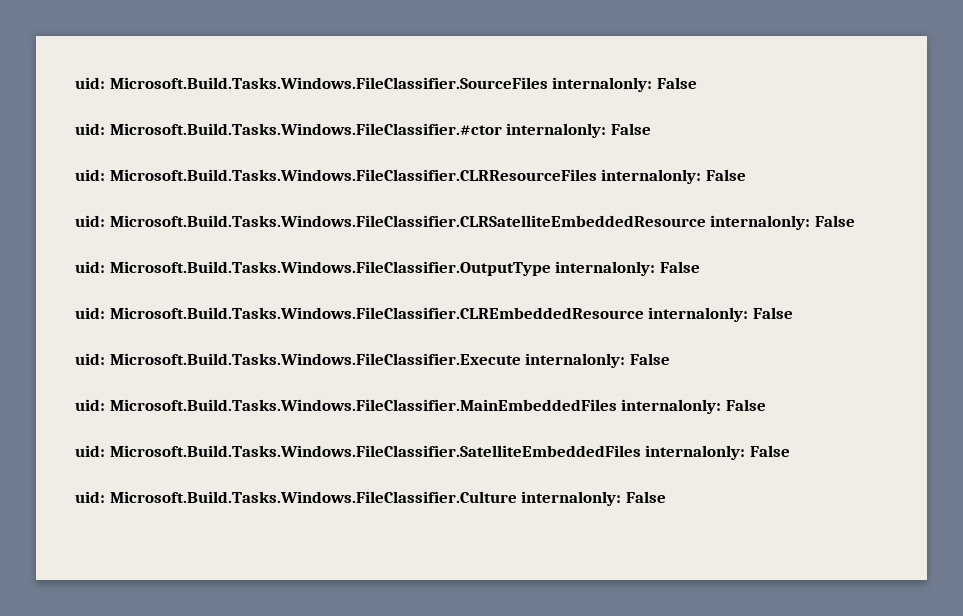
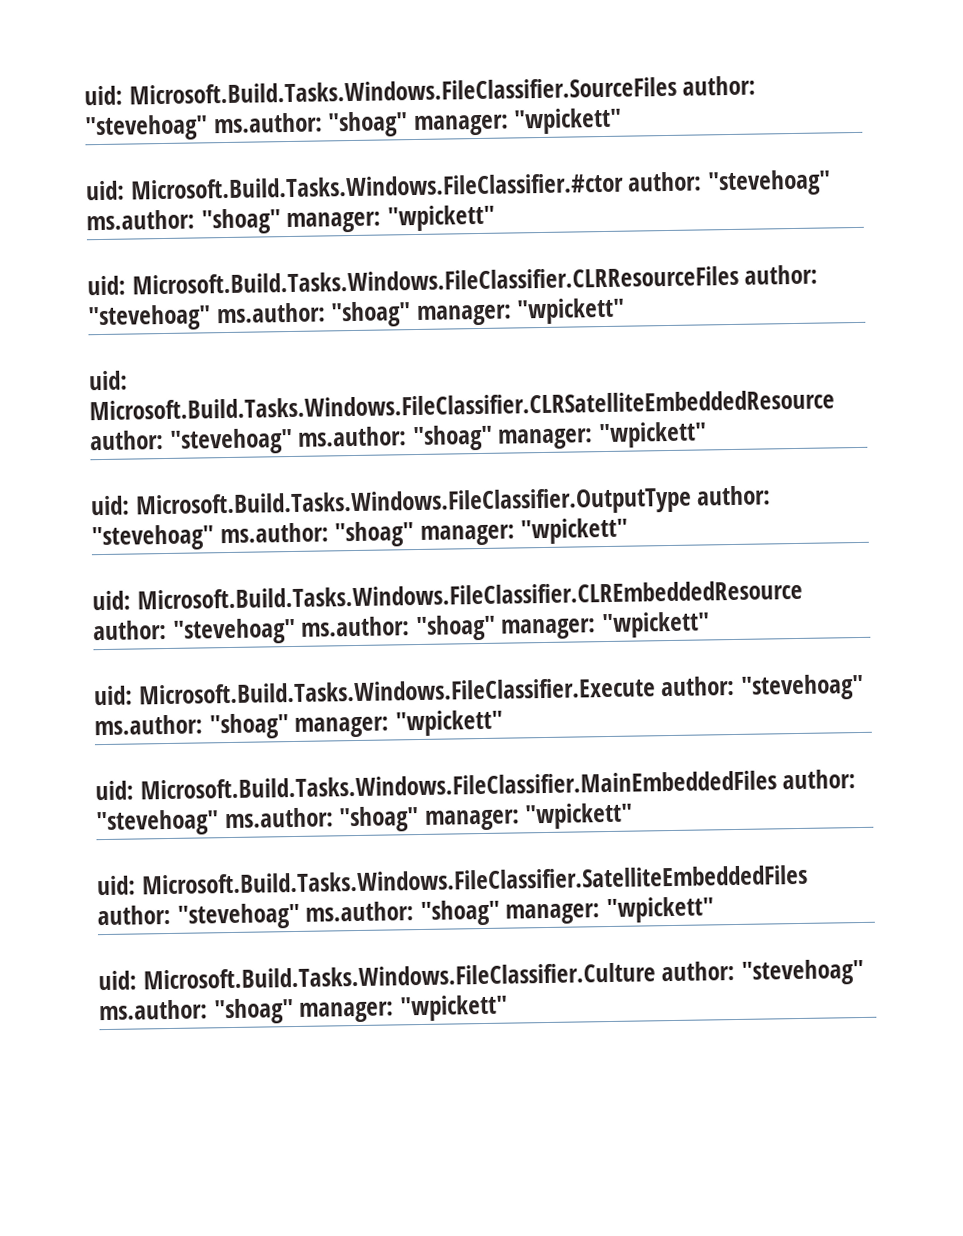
- uid: Microsoft.Build.Tasks.Windows.FileClassifier.SourceFiles internalonly: False
- uid: Microsoft.Build.Tasks.Windows.FileClassifier.#ctor internalonly: False
- uid: Microsoft.Build.Tasks.Windows.FileClassifier.CLRResourceFiles internalonly: False
- uid: Microsoft.Build.Tasks.Windows.FileClassifier.CLRSatelliteEmbeddedResource internalonly: False
- uid: Microsoft.Build.Tasks.Windows.FileClassifier.OutputType internalonly: False
- uid: Microsoft.Build.Tasks.Windows.FileClassifier.CLREmbeddedResource internalonly: False
- uid: Microsoft.Build.Tasks.Windows.FileClassifier.Execute internalonly: False
- uid: Microsoft.Build.Tasks.Windows.FileClassifier.MainEmbeddedFiles internalonly: False
- uid: Microsoft.Build.Tasks.Windows.FileClassifier.SatelliteEmbeddedFiles internalonly: False
- uid: Microsoft.Build.Tasks.Windows.FileClassifier.Culture internalonly: False
+ uid: Microsoft.Build.Tasks.Windows.FileClassifier.SourceFiles author: "stevehoag" ms.author: "shoag" manager: "wpickett"
+ uid: Microsoft.Build.Tasks.Windows.FileClassifier.#ctor author: "stevehoag" ms.author: "shoag" manager: "wpickett"
+ uid: Microsoft.Build.Tasks.Windows.FileClassifier.CLRResourceFiles author: "stevehoag" ms.author: "shoag" manager: "wpickett"
+ uid: Microsoft.Build.Tasks.Windows.FileClassifier.CLRSatelliteEmbeddedResource author: "stevehoag" ms.author: "shoag" manager: "wpickett"
+ uid: Microsoft.Build.Tasks.Windows.FileClassifier.OutputType author: "stevehoag" ms.author: "shoag" manager: "wpickett"
+ uid: Microsoft.Build.Tasks.Windows.FileClassifier.CLREmbeddedResource author: "stevehoag" ms.author: "shoag" manager: "wpickett"
+ uid: Microsoft.Build.Tasks.Windows.FileClassifier.Execute author: "stevehoag" ms.author: "shoag" manager: "wpickett"
+ uid: Microsoft.Build.Tasks.Windows.FileClassifier.MainEmbeddedFiles author: "stevehoag" ms.author: "shoag" manager: "wpickett"
+ uid: Microsoft.Build.Tasks.Windows.FileClassifier.SatelliteEmbeddedFiles author: "stevehoag" ms.author: "shoag" manager: "wpickett"
+ uid: Microsoft.Build.Tasks.Windows.FileClassifier.Culture author: "stevehoag" ms.author: "shoag" manager: "wpickett"

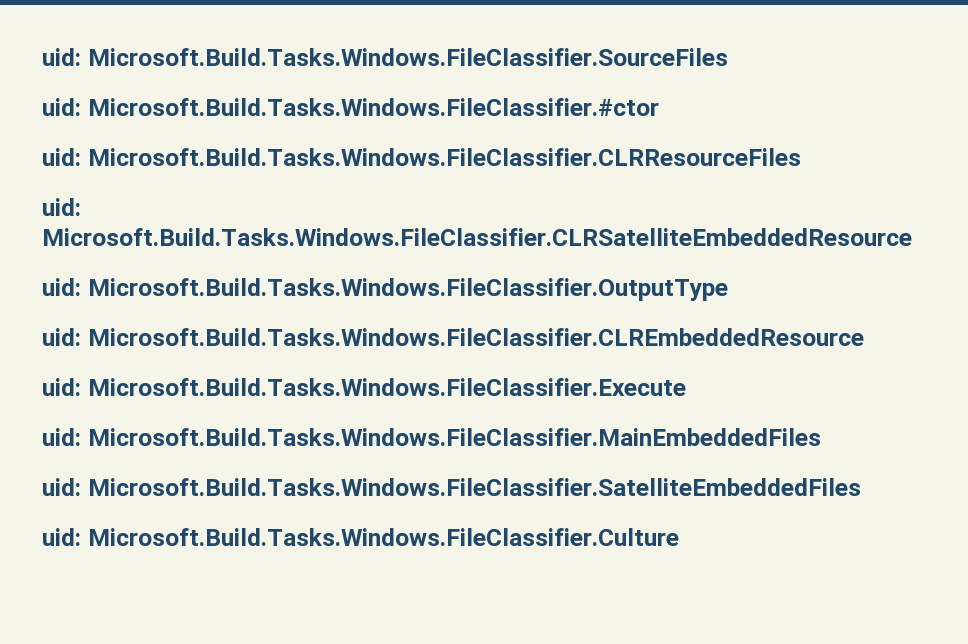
- uid: Microsoft.Build.Tasks.Windows.FileClassifier.SourceFiles author: "stevehoag" ms.author: "shoag" manager: "wpickett"
- uid: Microsoft.Build.Tasks.Windows.FileClassifier.#ctor author: "stevehoag" ms.author: "shoag" manager: "wpickett"
- uid: Microsoft.Build.Tasks.Windows.FileClassifier.CLRResourceFiles author: "stevehoag" ms.author: "shoag" manager: "wpickett"
- uid: Microsoft.Build.Tasks.Windows.FileClassifier.CLRSatelliteEmbeddedResource author: "stevehoag" ms.author: "shoag" manager: "wpickett"
- uid: Microsoft.Build.Tasks.Windows.FileClassifier.OutputType author: "stevehoag" ms.author: "shoag" manager: "wpickett"
- uid: Microsoft.Build.Tasks.Windows.FileClassifier.CLREmbeddedResource author: "stevehoag" ms.author: "shoag" manager: "wpickett"
- uid: Microsoft.Build.Tasks.Windows.FileClassifier.Execute author: "stevehoag" ms.author: "shoag" manager: "wpickett"
- uid: Microsoft.Build.Tasks.Windows.FileClassifier.MainEmbeddedFiles author: "stevehoag" ms.author: "shoag" manager: "wpickett"
- uid: Microsoft.Build.Tasks.Windows.FileClassifier.SatelliteEmbeddedFiles author: "stevehoag" ms.author: "shoag" manager: "wpickett"
- uid: Microsoft.Build.Tasks.Windows.FileClassifier.Culture author: "stevehoag" ms.author: "shoag" manager: "wpickett"
+ uid: Microsoft.Build.Tasks.Windows.FileClassifier.SourceFiles
+ uid: Microsoft.Build.Tasks.Windows.FileClassifier.#ctor
+ uid: Microsoft.Build.Tasks.Windows.FileClassifier.CLRResourceFiles
+ uid: Microsoft.Build.Tasks.Windows.FileClassifier.CLRSatelliteEmbeddedResource
+ uid: Microsoft.Build.Tasks.Windows.FileClassifier.OutputType
+ uid: Microsoft.Build.Tasks.Windows.FileClassifier.CLREmbeddedResource
+ uid: Microsoft.Build.Tasks.Windows.FileClassifier.Execute
+ uid: Microsoft.Build.Tasks.Windows.FileClassifier.MainEmbeddedFiles
+ uid: Microsoft.Build.Tasks.Windows.FileClassifier.SatelliteEmbeddedFiles
+ uid: Microsoft.Build.Tasks.Windows.FileClassifier.Culture

